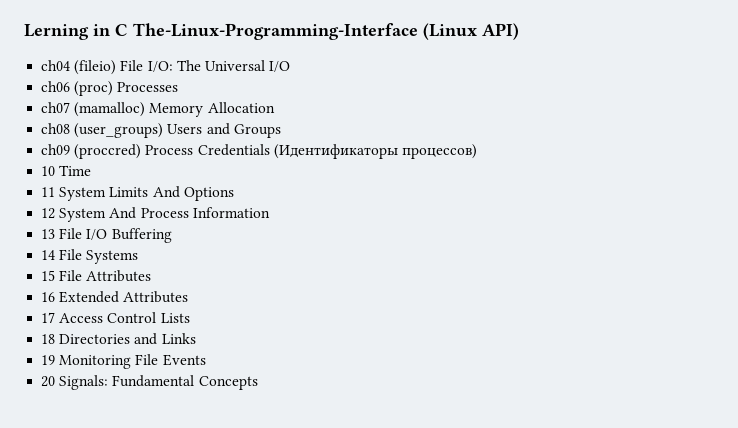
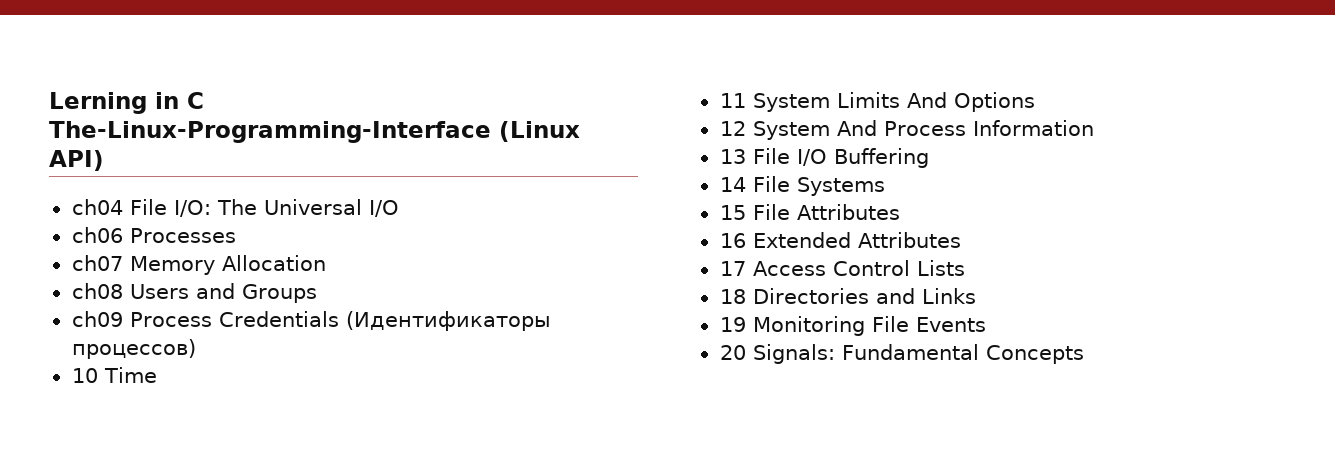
- ch04 (fileio) File I/O: The Universal I/O
+ ch04 File I/O: The Universal I/O
- ch06 (proc) Processes
+ ch06 Processes
- ch07 (mamalloc) Memory Allocation
+ ch07 Memory Allocation
- ch08 (user_groups) Users and Groups
+ ch08 Users and Groups
- ch09 (proccred) Process Credentials (Идентификаторы процессов)
+ ch09 Process Credentials (Идентификаторы процессов)

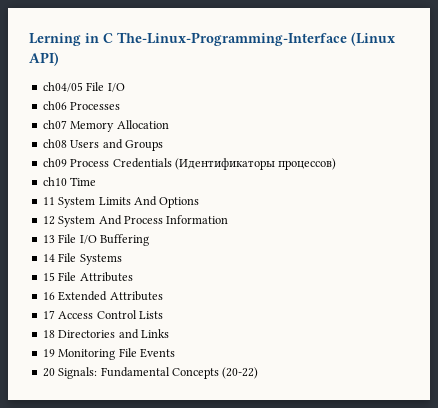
- ch04 File I/O: The Universal I/O
+ ch04/05 File I/O
- 10 Time
+ ch10 Time
- 20 Signals: Fundamental Concepts
+ 20 Signals: Fundamental Concepts (20-22)

